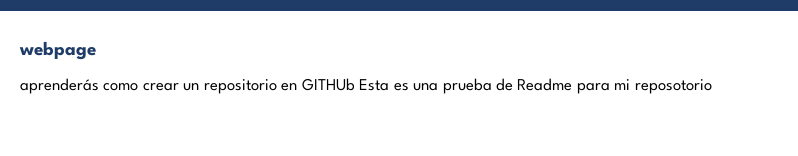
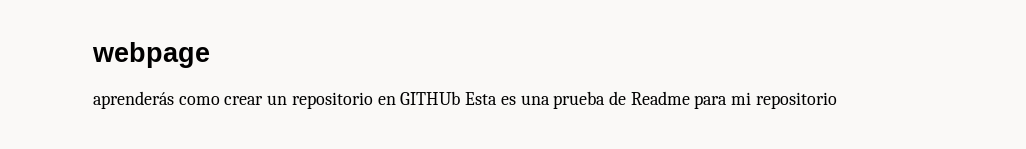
- aprenderás como crear un repositorio en GITHUb Esta es una prueba de Readme para mi reposotorio
+ aprenderás como crear un repositorio en GITHUb Esta es una prueba de Readme para mi repositorio

